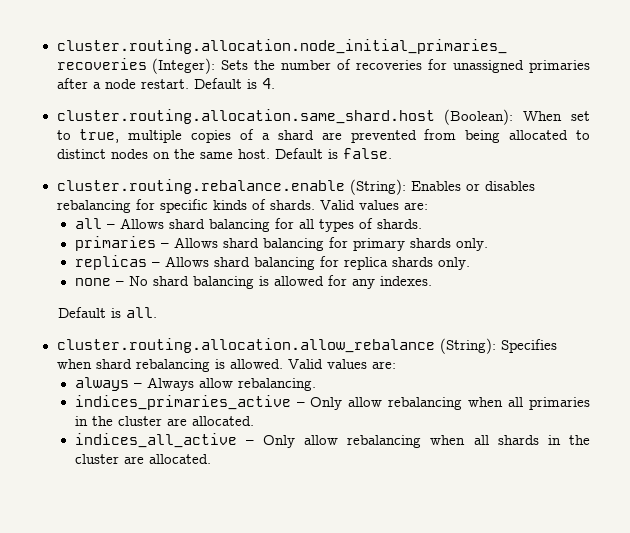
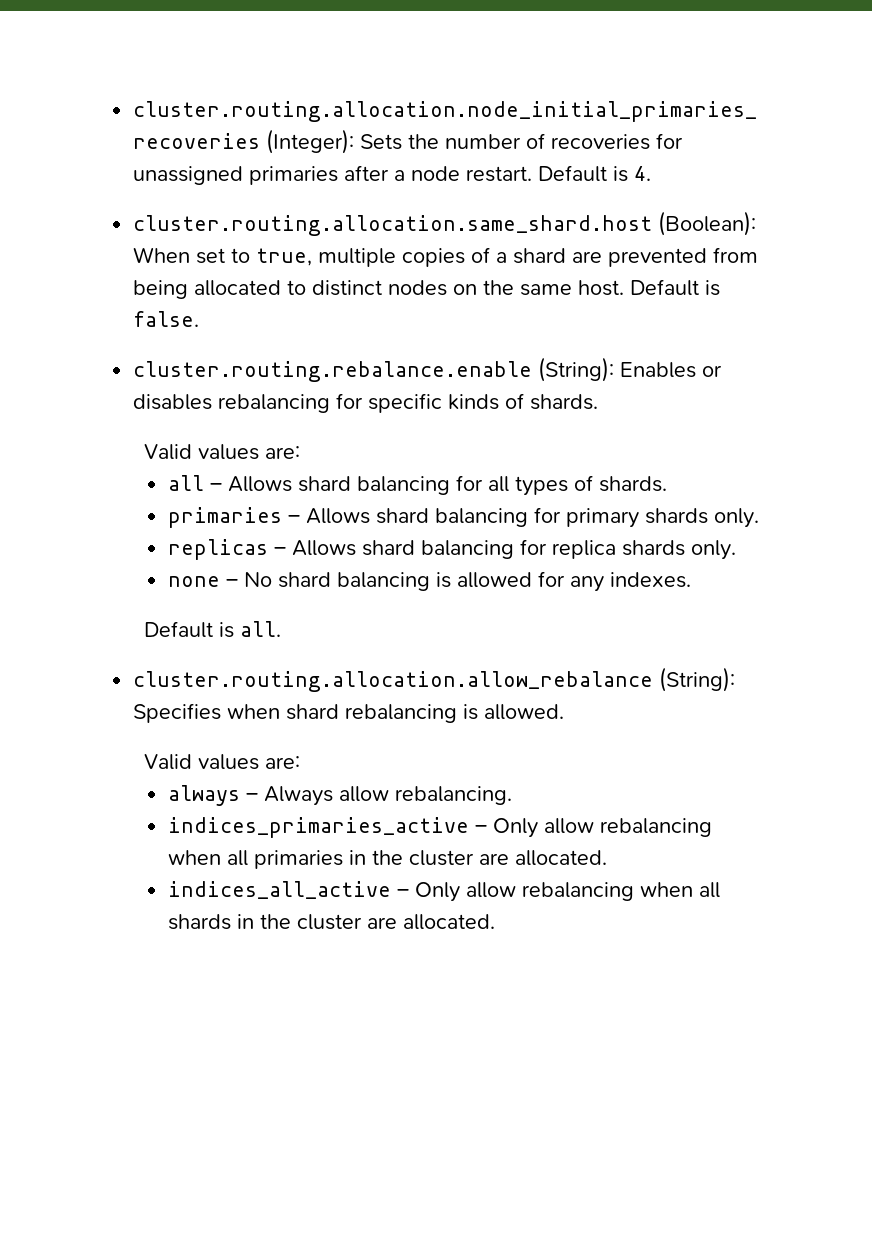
- cluster.routing.rebalance.enable (String): Enables or disables rebalancing for specific kinds of shards. Valid values are:
+ cluster.routing.rebalance.enable (String): Enables or disables rebalancing for specific kinds of shards.
+ Valid values are:
- cluster.routing.allocation.allow_rebalance (String): Specifies when shard rebalancing is allowed. Valid values are:
+ cluster.routing.allocation.allow_rebalance (String): Specifies when shard rebalancing is allowed.
+ Valid values are:

